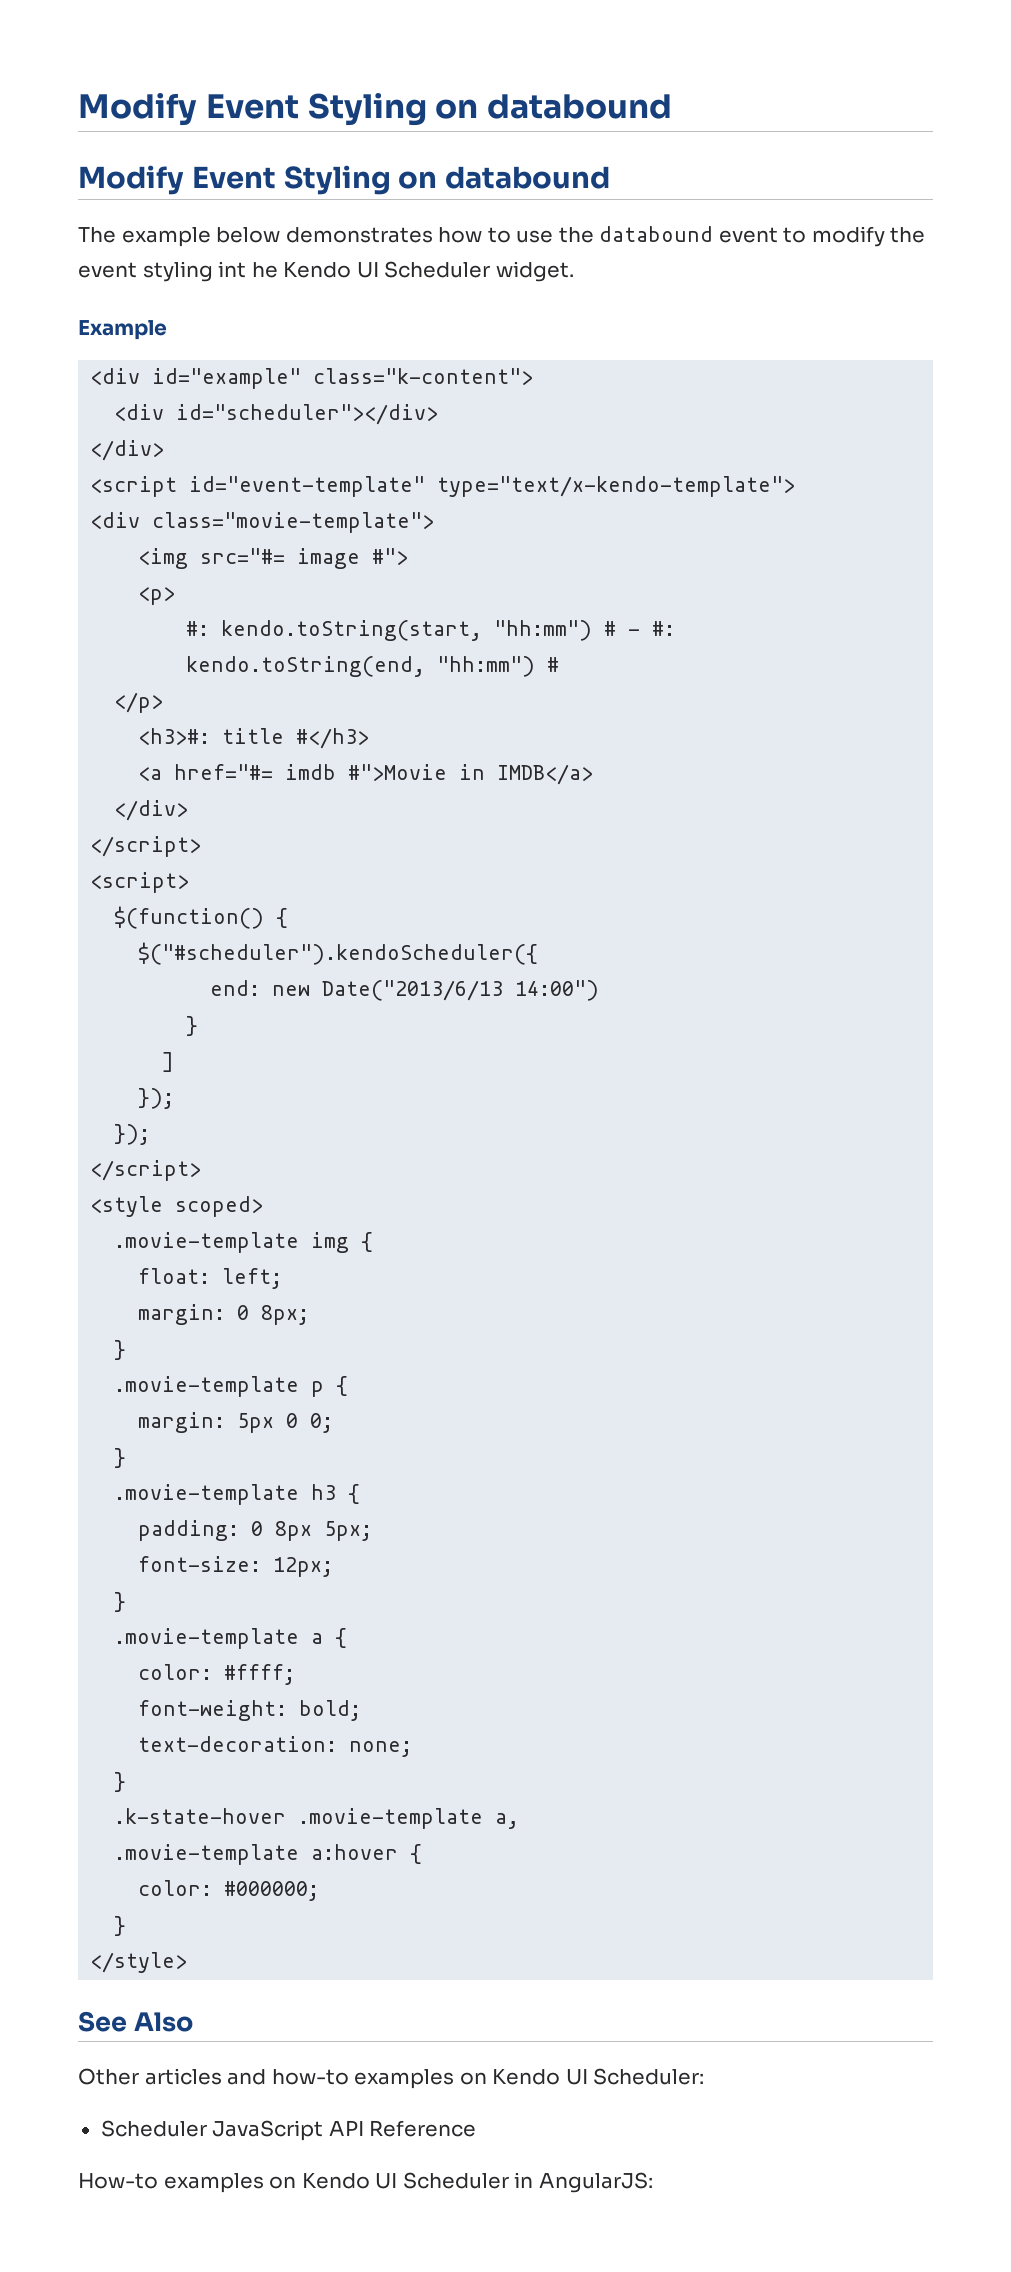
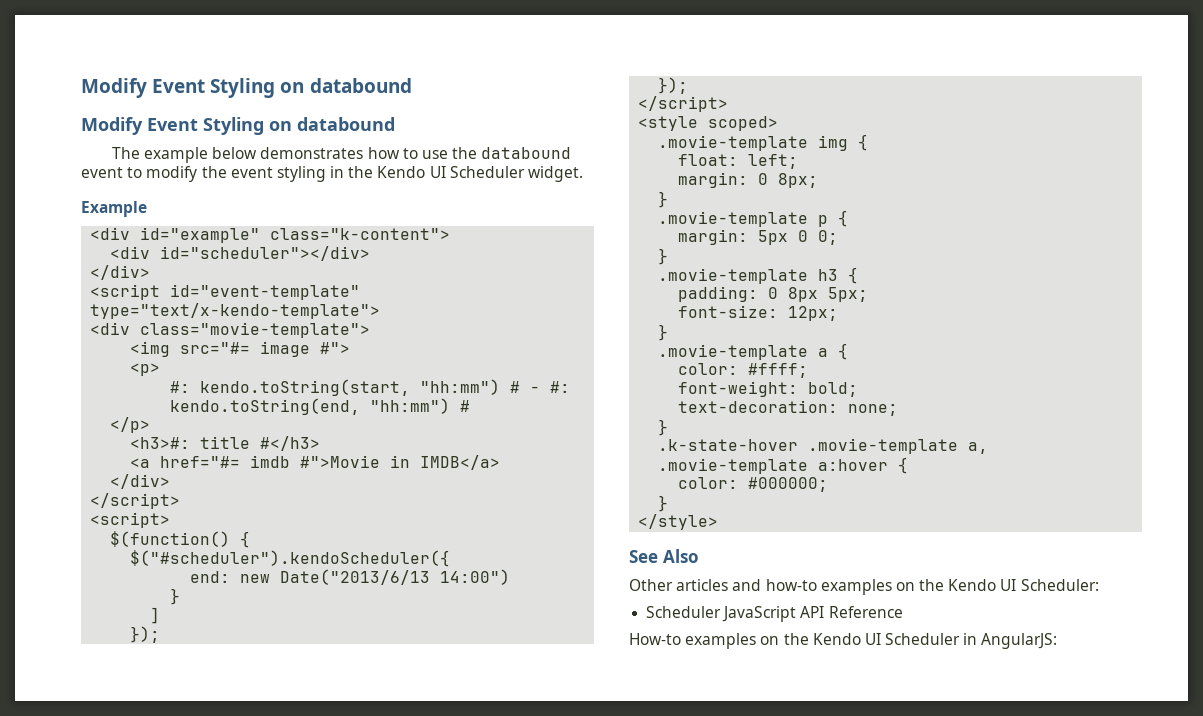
- The example below demonstrates how to use the databound event to modify the event styling int he Kendo UI Scheduler widget.
+ The example below demonstrates how to use the databound event to modify the event styling in the Kendo UI Scheduler widget.
- Other articles and how-to examples on Kendo UI Scheduler:
+ Other articles and how-to examples on the Kendo UI Scheduler:
- How-to examples on Kendo UI Scheduler in AngularJS:
+ How-to examples on the Kendo UI Scheduler in AngularJS:

